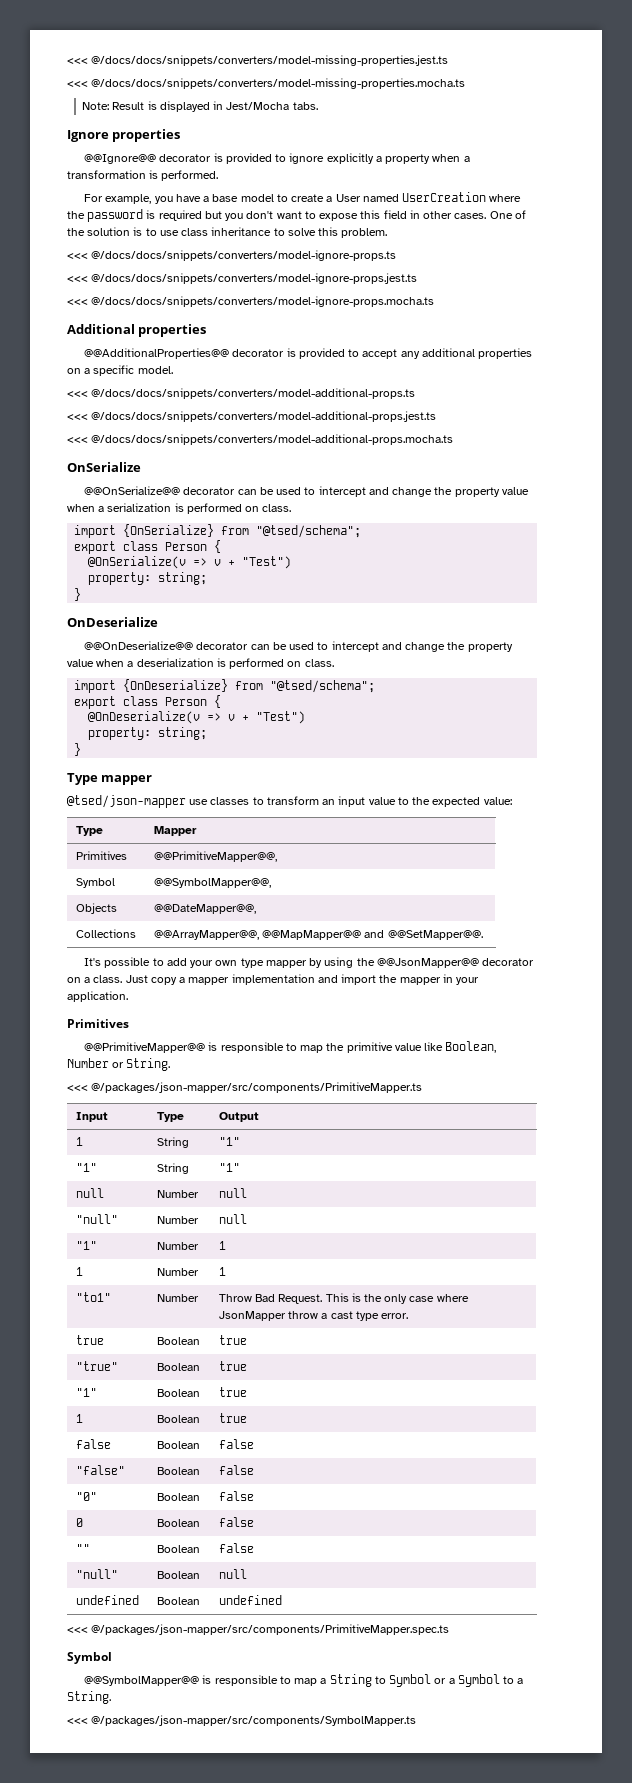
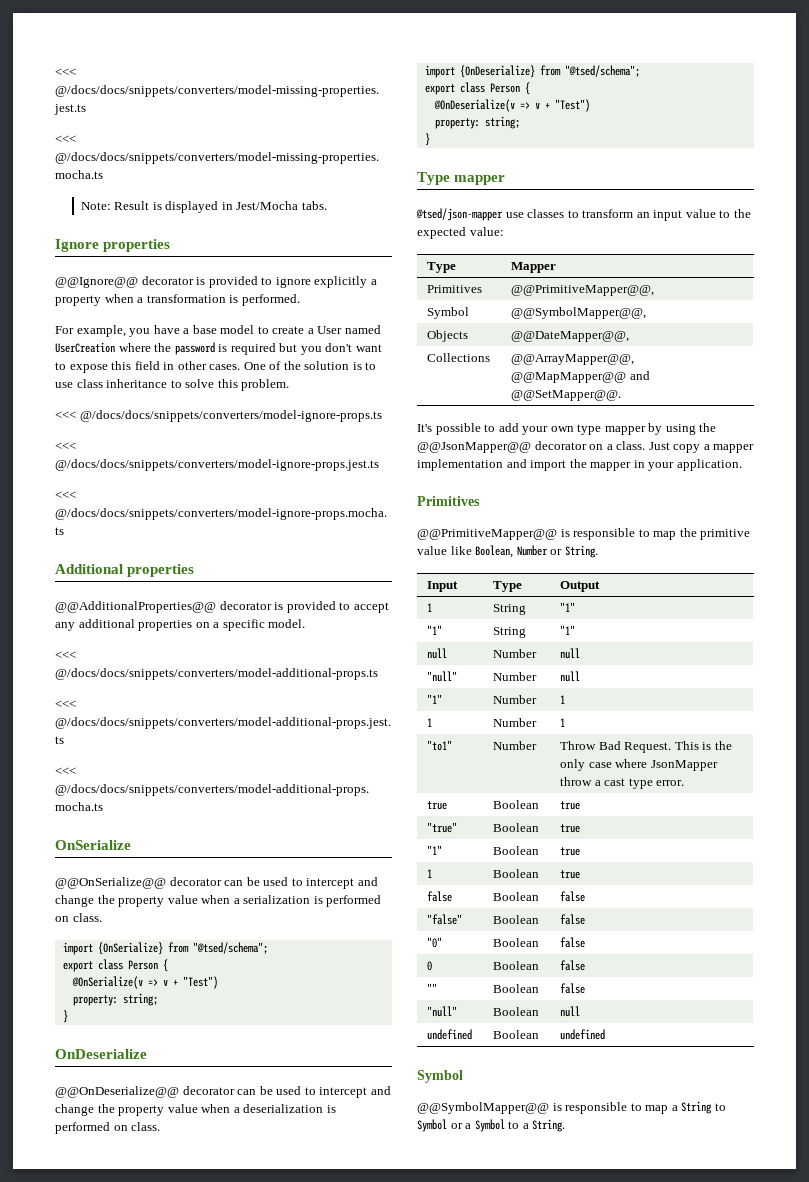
- <<< @/packages/json-mapper/src/components/PrimitiveMapper.ts
- <<< @/packages/json-mapper/src/components/PrimitiveMapper.spec.ts
- <<< @/packages/json-mapper/src/components/SymbolMapper.ts

